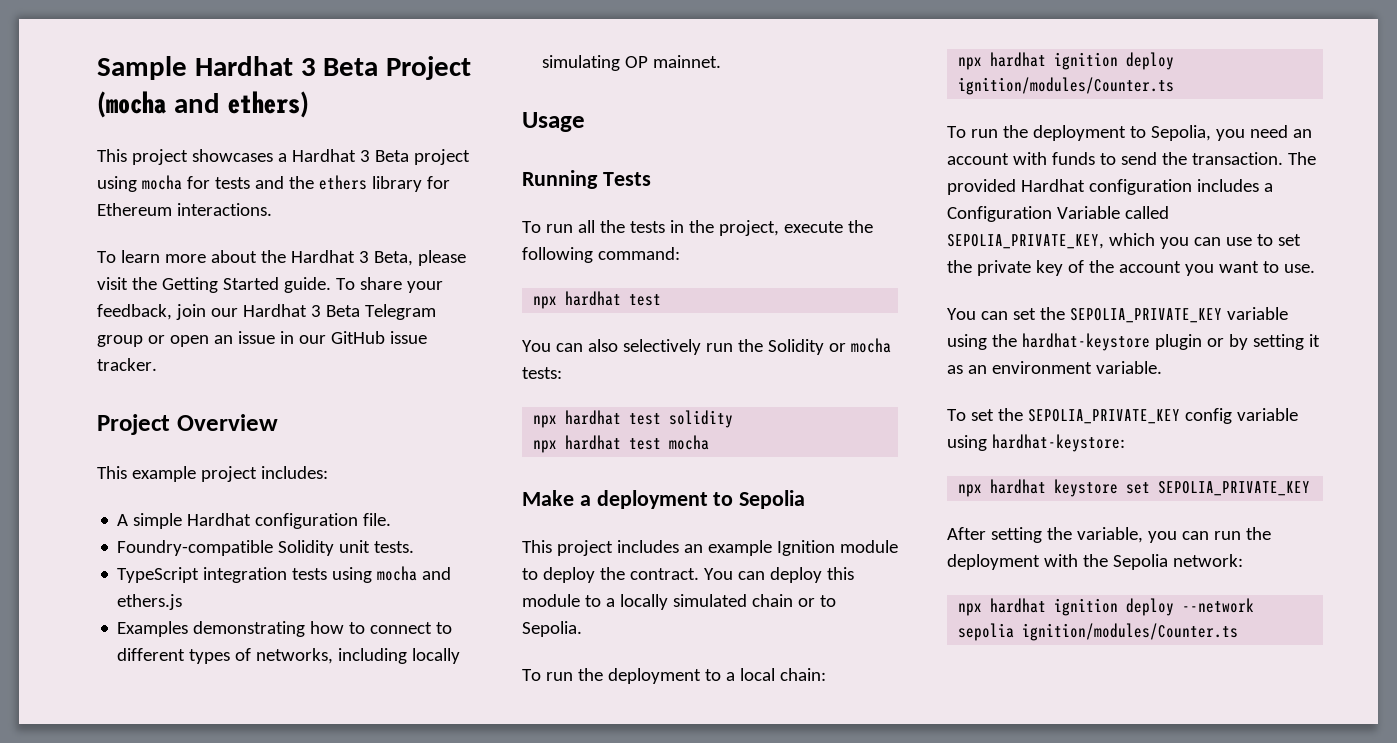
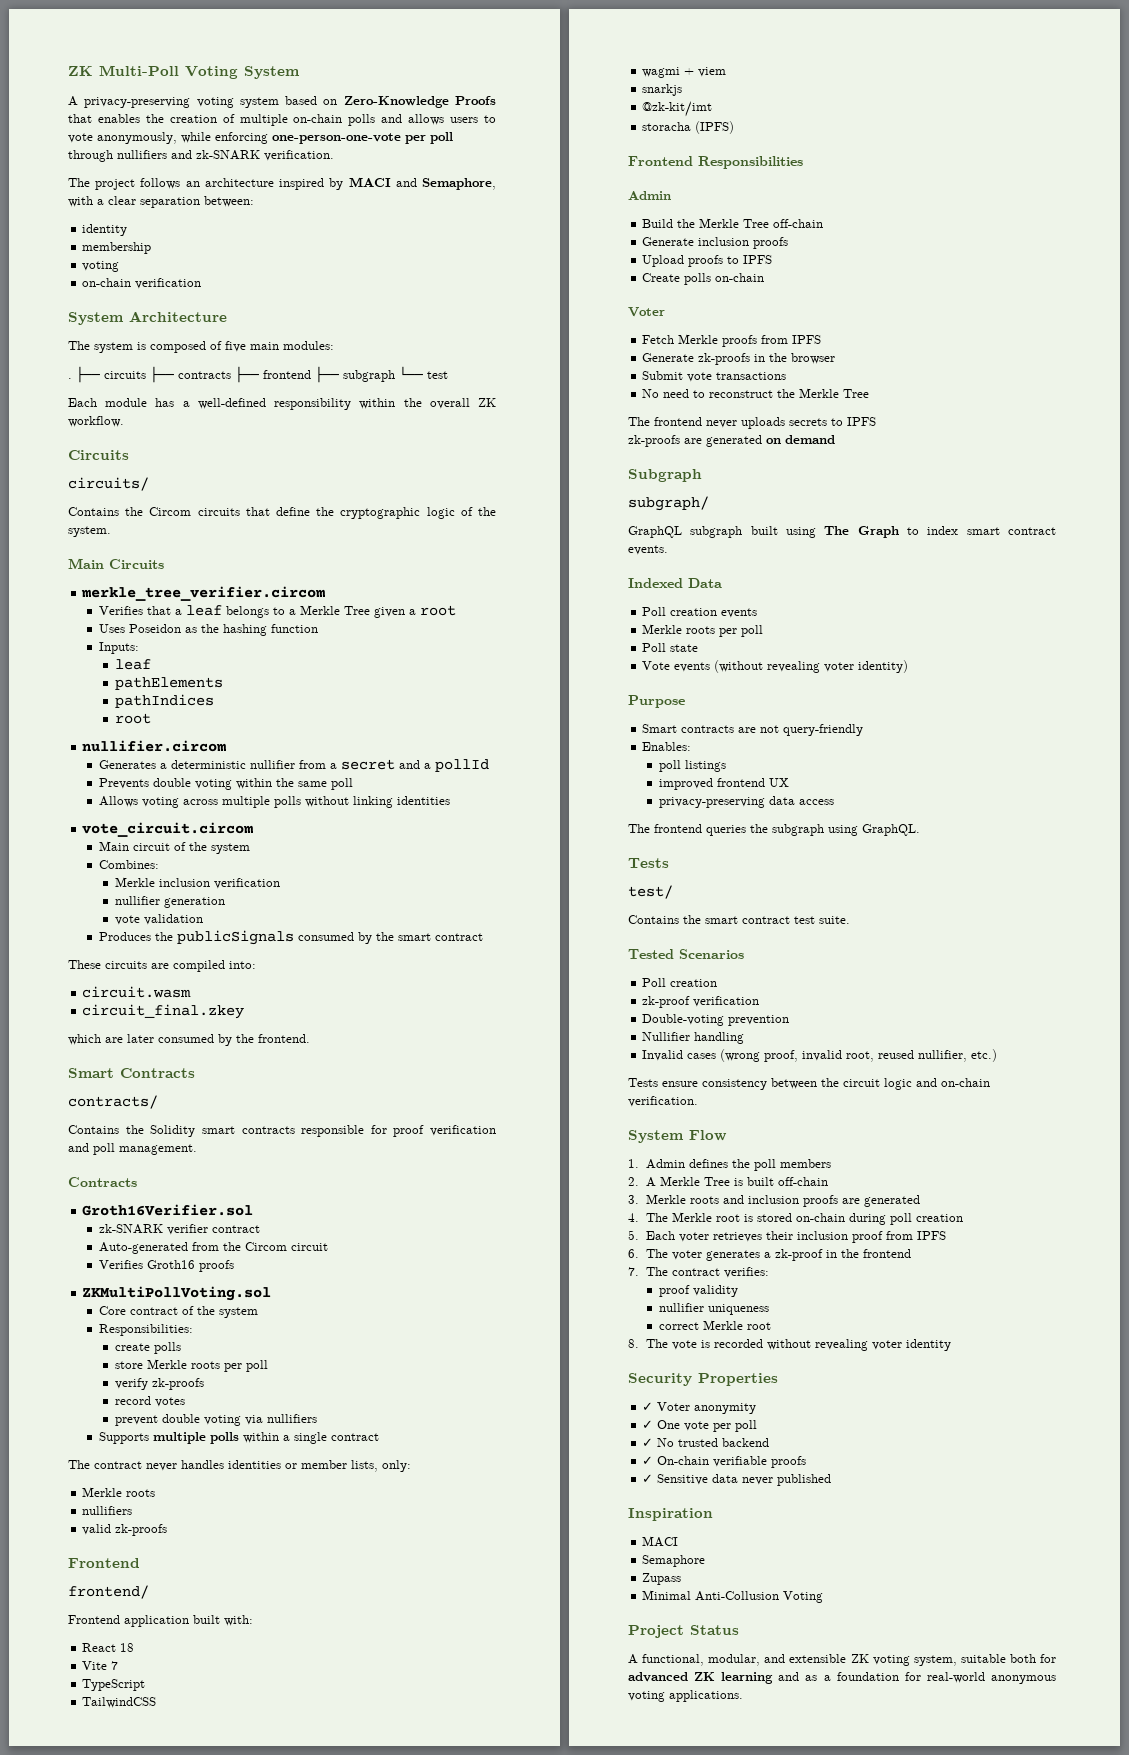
- Sample Hardhat 3 Beta Project (mocha and ethers)
- This project showcases a Hardhat 3 Beta project using mocha for tests and the ethers library for Ethereum interactions.
- To learn more about the Hardhat 3 Beta, please visit the Getting Started guide. To share your feedback, join our Hardhat 3 Beta Telegram group or open an issue in our GitHub issue tracker.
- Project Overview
- This example project includes:
- A simple Hardhat configuration file.
- Foundry-compatible Solidity unit tests.
- TypeScript integration tests using mocha and ethers.js
- Examples demonstrating how to connect to different types of networks, including locally simulating OP mainnet.
- Usage
- Running Tests
- To run all the tests in the project, execute the following command:
- npx hardhat test
- You can also selectively run the Solidity or mocha tests:
- npx hardhat test solidity
- npx hardhat test mocha
- Make a deployment to Sepolia
- This project includes an example Ignition module to deploy the contract. You can deploy this module to a locally simulated chain or to Sepolia.
- To run the deployment to a local chain:
- npx hardhat ignition deploy ignition/modules/Counter.ts
- To run the deployment to Sepolia, you need an account with funds to send the transaction. The provided Hardhat configuration includes a Configuration Variable called SEPOLIA_PRIVATE_KEY, which you can use to set the private key of the account you want to use.
- You can set the SEPOLIA_PRIVATE_KEY variable using the hardhat-keystore plugin or by setting it as an environment variable.
- To set the SEPOLIA_PRIVATE_KEY config variable using hardhat-keystore:
- npx hardhat keystore set SEPOLIA_PRIVATE_KEY
- After setting the variable, you can run the deployment with the Sepolia network:
- npx hardhat ignition deploy --network sepolia ignition/modules/Counter.ts
+ ZK Multi-Poll Voting System
+ A privacy-preserving voting system based on Zero-Knowledge Proofs that enables the creation of multiple on-chain polls and allows users to vote anonymously, while enforcing one-person-one-vote per poll through nullifiers and zk-SNARK verification.
+ The project follows an architecture inspired by MACI and Semaphore, with a clear separation between:
+ identity
+ membership
+ voting
+ on-chain verification
+ System Architecture
+ The system is composed of five main modules:
+ . ├── circuits ├── contracts ├── frontend ├── subgraph └── test
+ Each module has a well-defined responsibility within the overall ZK workflow.
+ Circuits
+ circuits/
+ Contains the Circom circuits that define the cryptographic logic of the system.
+ Main Circuits
+ merkle_tree_verifier.circom
+ Verifies that a leaf belongs to a Merkle Tree given a root
+ Uses Poseidon as the hashing function
+ Inputs:
+ leaf
+ pathElements
+ pathIndices
+ root
+ nullifier.circom
+ Generates a deterministic nullifier from a secret and a pollId
+ Prevents double voting within the same poll
+ Allows voting across multiple polls without linking identities
+ vote_circuit.circom
+ Main circuit of the system
+ Combines:
+ Merkle inclusion verification
+ nullifier generation
+ vote validation
+ Produces the publicSignals consumed by the smart contract
+ These circuits are compiled into:
+ circuit.wasm
+ circuit_final.zkey
+ which are later consumed by the frontend.
+ Smart Contracts
+ contracts/
+ Contains the Solidity smart contracts responsible for proof verification and poll management.
+ Contracts
+ Groth16Verifier.sol
+ zk-SNARK verifier contract
+ Auto-generated from the Circom circuit
+ Verifies Groth16 proofs
+ ZKMultiPollVoting.sol
+ Core contract of the system
+ Responsibilities:
+ create polls
+ store Merkle roots per poll
+ verify zk-proofs
+ record votes
+ prevent double voting via nullifiers
+ Supports multiple polls within a single contract
+ The contract never handles identities or member lists, only:
+ Merkle roots
+ nullifiers
+ valid zk-proofs
+ Frontend
+ frontend/
+ Frontend application built with:
+ React 18
+ Vite 7
+ TypeScript
+ TailwindCSS
+ wagmi + viem
+ snarkjs
+ @zk-kit/imt
+ storacha (IPFS)
+ Frontend Responsibilities
+ Admin
+ Build the Merkle Tree off-chain
+ Generate inclusion proofs
+ Upload proofs to IPFS
+ Create polls on-chain
+ Voter
+ Fetch Merkle proofs from IPFS
+ Generate zk-proofs in the browser
+ Submit vote transactions
+ No need to reconstruct the Merkle Tree
+ The frontend never uploads secrets to IPFS
+ zk-proofs are generated on demand
+ Subgraph
+ subgraph/
+ GraphQL subgraph built using The Graph to index smart contract events.
+ Indexed Data
+ Poll creation events
+ Merkle roots per poll
+ Poll state
+ Vote events (without revealing voter identity)
+ Purpose
+ Smart contracts are not query-friendly
+ Enables:
+ poll listings
+ improved frontend UX
+ privacy-preserving data access
+ The frontend queries the subgraph using GraphQL.
+ Tests
+ test/
+ Contains the smart contract test suite.
+ Tested Scenarios
+ Poll creation
+ zk-proof verification
+ Double-voting prevention
+ Nullifier handling
+ Invalid cases (wrong proof, invalid root, reused nullifier, etc.)
+ Tests ensure consistency between the circuit logic and on-chain verification.
+ System Flow
+ 1. Admin defines the poll members
+ 2. A Merkle Tree is built off-chain
+ 3. Merkle roots and inclusion proofs are generated
+ 4. The Merkle root is stored on-chain during poll creation
+ 5. Each voter retrieves their inclusion proof from IPFS
+ 6. The voter generates a zk-proof in the frontend
+ 7. The contract verifies:
+ proof validity
+ nullifier uniqueness
+ correct Merkle root
+ 8. The vote is recorded without revealing voter identity
+ Security Properties
+ ✓ Voter anonymity
+ ✓ One vote per poll
+ ✓ No trusted backend
+ ✓ On-chain verifiable proofs
+ ✓ Sensitive data never published
+ Inspiration
+ MACI
+ Semaphore
+ Zupass
+ Minimal Anti-Collusion Voting
+ Project Status
+ A functional, modular, and extensible ZK voting system, suitable both for advanced ZK learning and as a foundation for real-world anonymous voting applications.

